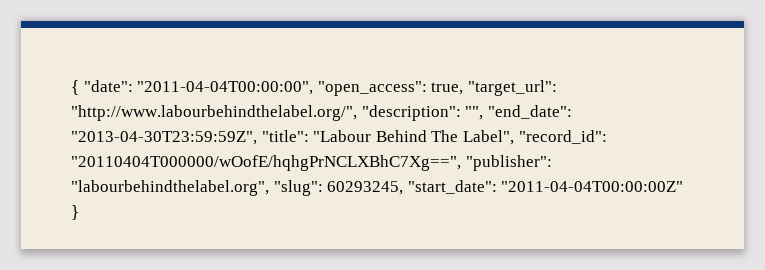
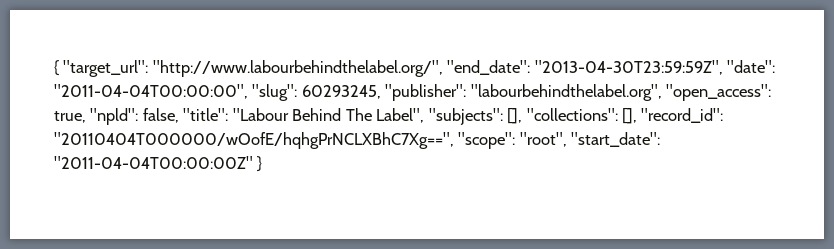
- { "date": "2011-04-04T00:00:00", "open_access": true, "target_url": "http://www.labourbehindthelabel.org/", "description": "", "end_date": "2013-04-30T23:59:59Z", "title": "Labour Behind The Label", "record_id": "20110404T000000/wOofE/hqhgPrNCLXBhC7Xg==", "publisher": "labourbehindthelabel.org", "slug": 60293245, "start_date": "2011-04-04T00:00:00Z" }
+ { "target_url": "http://www.labourbehindthelabel.org/", "end_date": "2013-04-30T23:59:59Z", "date": "2011-04-04T00:00:00", "slug": 60293245, "publisher": "labourbehindthelabel.org", "open_access": true, "npld": false, "title": "Labour Behind The Label", "subjects": [], "collections": [], "record_id": "20110404T000000/wOofE/hqhgPrNCLXBhC7Xg==", "scope": "root", "start_date": "2011-04-04T00:00:00Z" }

